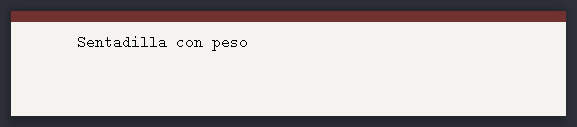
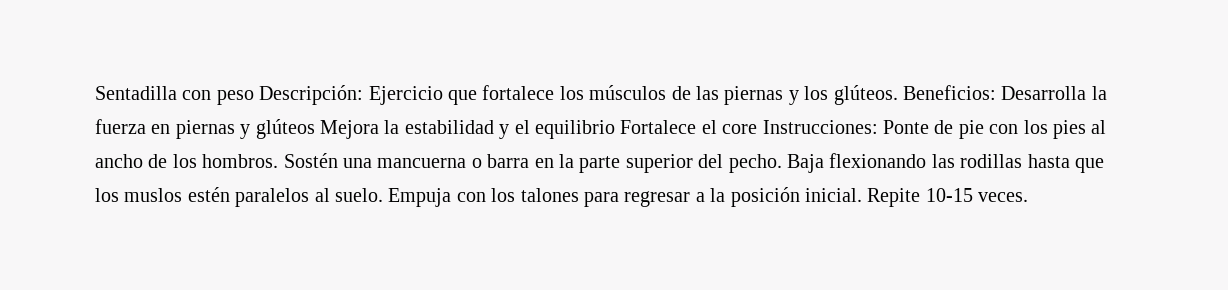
- Sentadilla con peso
+ Sentadilla con peso Descripción: Ejercicio que fortalece los músculos de las piernas y los glúteos. Beneficios: Desarrolla la fuerza en piernas y glúteos Mejora la estabilidad y el equilibrio Fortalece el core Instrucciones: Ponte de pie con los pies al ancho de los hombros. Sostén una mancuerna o barra en la parte superior del pecho. Baja flexionando las rodillas hasta que los muslos estén paralelos al suelo. Empuja con los talones para regresar a la posición inicial. Repite 10-15 veces.

